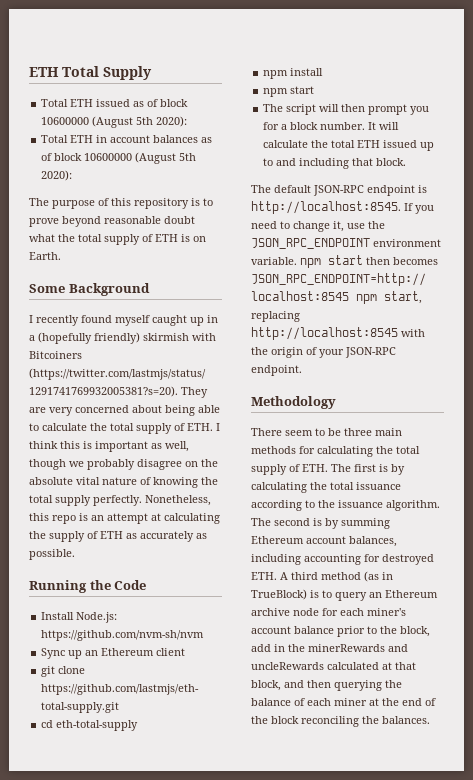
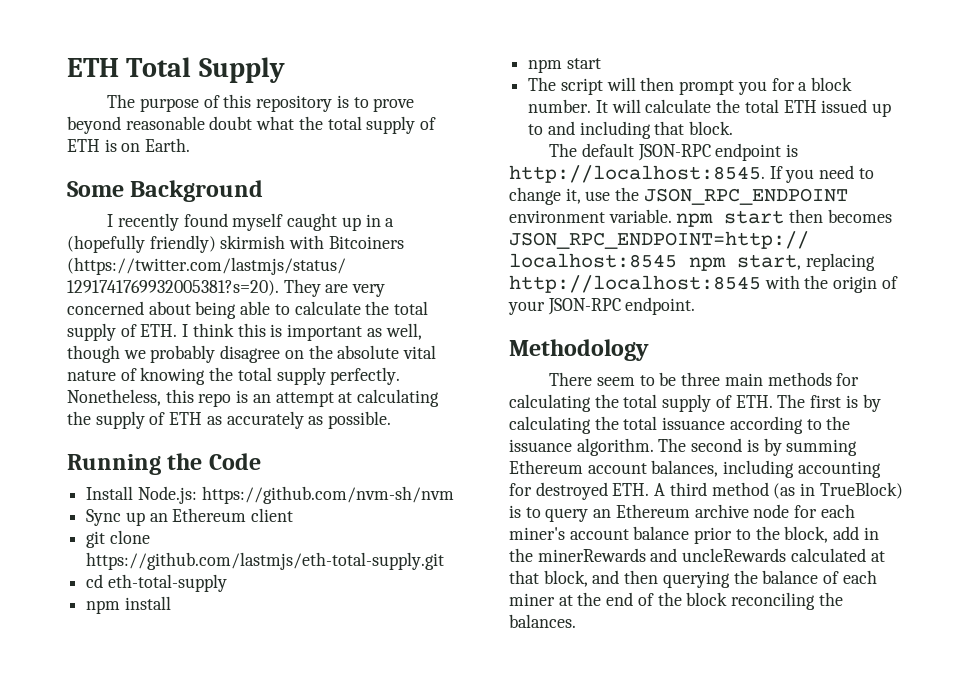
- Total ETH issued as of block 10600000 (August 5th 2020):
- Total ETH in account balances as of block 10600000 (August 5th 2020):

